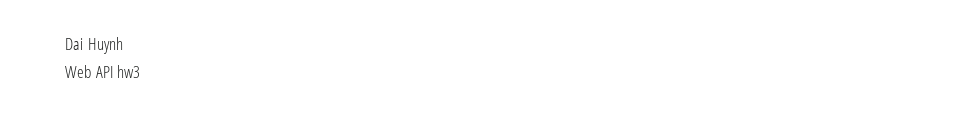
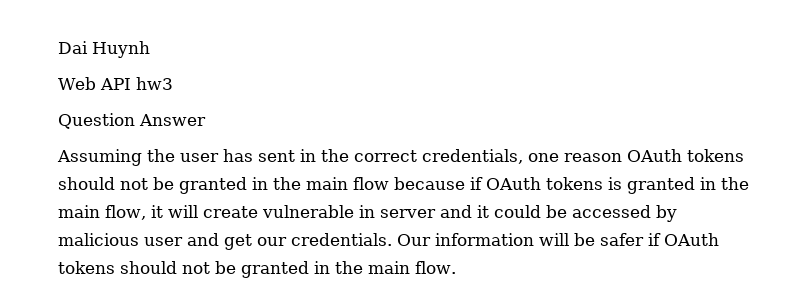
+ Question Answer
+ Assuming the user has sent in the correct credentials, one reason OAuth tokens should not be granted in the main flow because if OAuth tokens is granted in the main flow, it will create vulnerable in server and it could be accessed by malicious user and get our credentials. Our information will be safer if OAuth tokens should not be granted in the main flow.

